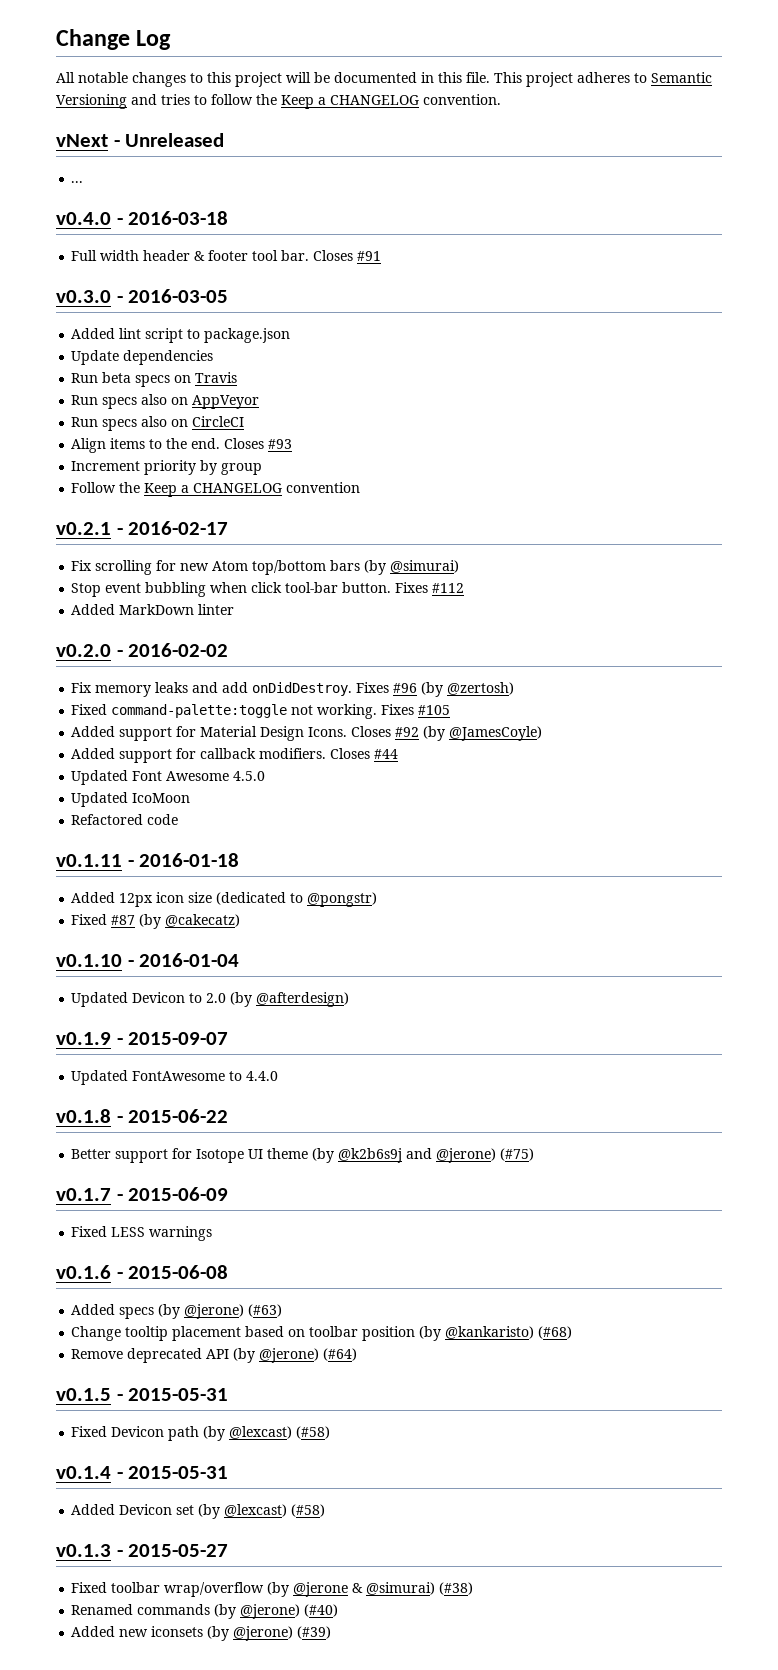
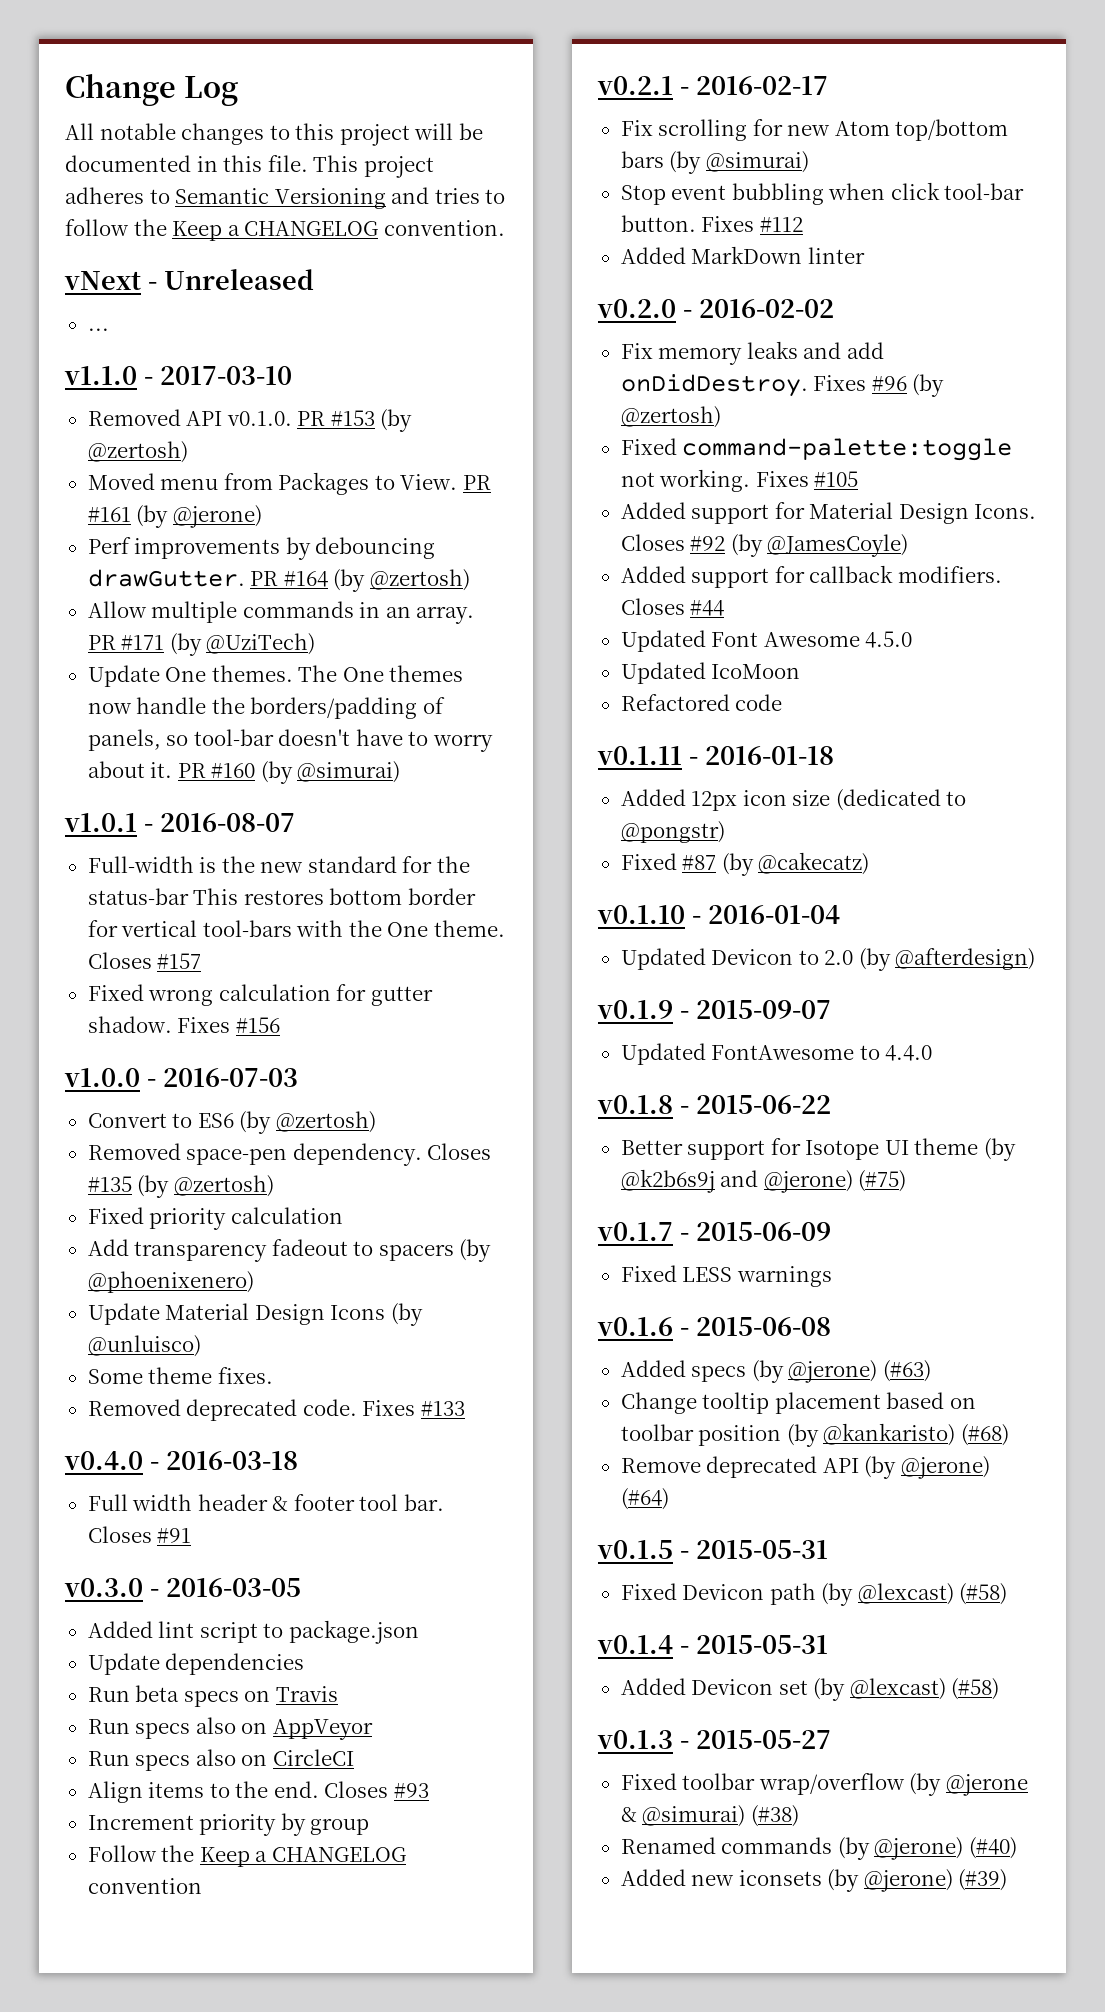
+ v1.1.0 - 2017-03-10
+ Removed API v0.1.0. PR #153 (by @zertosh)
+ Moved menu from Packages to View. PR #161 (by @jerone)
+ Perf improvements by debouncing drawGutter. PR #164 (by @zertosh)
+ Allow multiple commands in an array. PR #171 (by @UziTech)
+ Update One themes. The One themes now handle the borders/padding of panels, so tool-bar doesn't have to worry about it. PR #160 (by @simurai)
+ v1.0.1 - 2016-08-07
+ Full-width is the new standard for the status-bar This restores bottom border for vertical tool-bars with the One theme. Closes #157
+ Fixed wrong calculation for gutter shadow. Fixes #156
+ v1.0.0 - 2016-07-03
+ Convert to ES6 (by @zertosh)
+ Removed space-pen dependency. Closes #135 (by @zertosh)
+ Fixed priority calculation
+ Add transparency fadeout to spacers (by @phoenixenero)
+ Update Material Design Icons (by @unluisco)
+ Some theme fixes.
+ Removed deprecated code. Fixes #133

